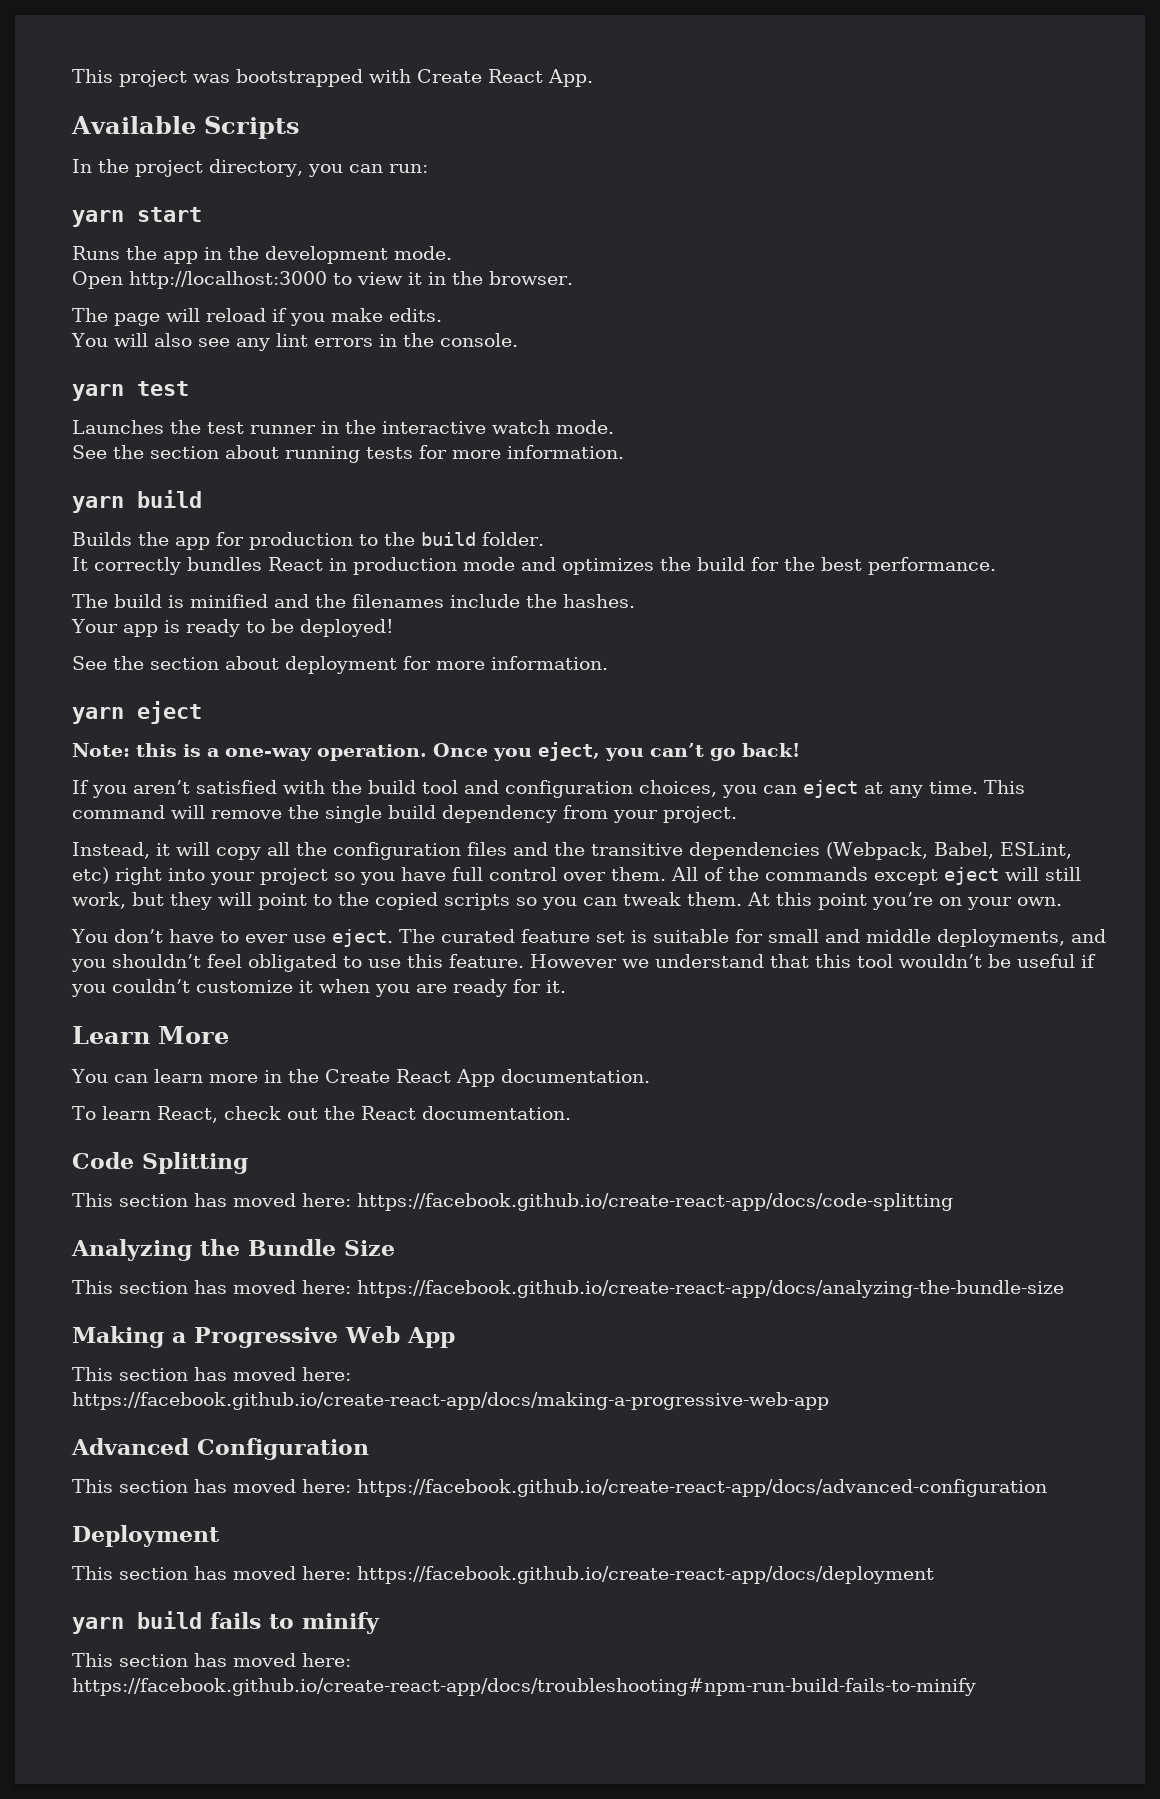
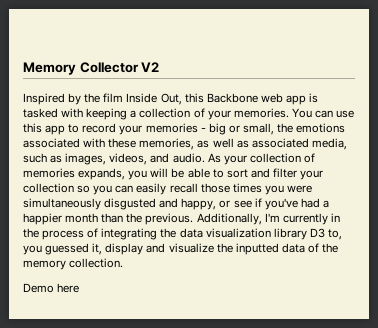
- This project was bootstrapped with Create React App.
- Available Scripts
- In the project directory, you can run:
- yarn start
- Runs the app in the development mode.
- Open http://localhost:3000 to view it in the browser.
- The page will reload if you make edits.
- You will also see any lint errors in the console.
- yarn test
- Launches the test runner in the interactive watch mode.
- See the section about running tests for more information.
- yarn build
- Builds the app for production to the build folder.
- It correctly bundles React in production mode and optimizes the build for the best performance.
- The build is minified and the filenames include the hashes.
- Your app is ready to be deployed!
- See the section about deployment for more information.
- yarn eject
- Note: this is a one-way operation. Once you eject, you can’t go back!
- If you aren’t satisfied with the build tool and configuration choices, you can eject at any time. This command will remove the single build dependency from your project.
- Instead, it will copy all the configuration files and the transitive dependencies (Webpack, Babel, ESLint, etc) right into your project so you have full control over them. All of the commands except eject will still work, but they will point to the copied scripts so you can tweak them. At this point you’re on your own.
- You don’t have to ever use eject. The curated feature set is suitable for small and middle deployments, and you shouldn’t feel obligated to use this feature. However we understand that this tool wouldn’t be useful if you couldn’t customize it when you are ready for it.
- Learn More
- You can learn more in the Create React App documentation.
- To learn React, check out the React documentation.
- Code Splitting
- This section has moved here: https://facebook.github.io/create-react-app/docs/code-splitting
- Analyzing the Bundle Size
- This section has moved here: https://facebook.github.io/create-react-app/docs/analyzing-the-bundle-size
- Making a Progressive Web App
- This section has moved here: https://facebook.github.io/create-react-app/docs/making-a-progressive-web-app
- Advanced Configuration
- This section has moved here: https://facebook.github.io/create-react-app/docs/advanced-configuration
- Deployment
- This section has moved here: https://facebook.github.io/create-react-app/docs/deployment
- yarn build fails to minify
- This section has moved here: https://facebook.github.io/create-react-app/docs/troubleshooting#npm-run-build-fails-to-minify
+ Memory Collector V2
+ Inspired by the film Inside Out, this Backbone web app is tasked with keeping a collection of your memories. You can use this app to record your memories - big or small, the emotions associated with these memories, as well as associated media, such as images, videos, and audio. As your collection of memories expands, you will be able to sort and filter your collection so you can easily recall those times you were simultaneously disgusted and happy, or see if you've had a happier month than the previous. Additionally, I'm currently in the process of integrating the data visualization library D3 to, you guessed it, display and visualize the inputted data of the memory collection.
+ Demo here

